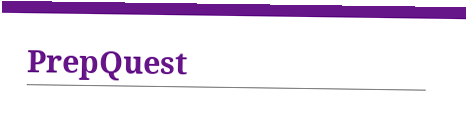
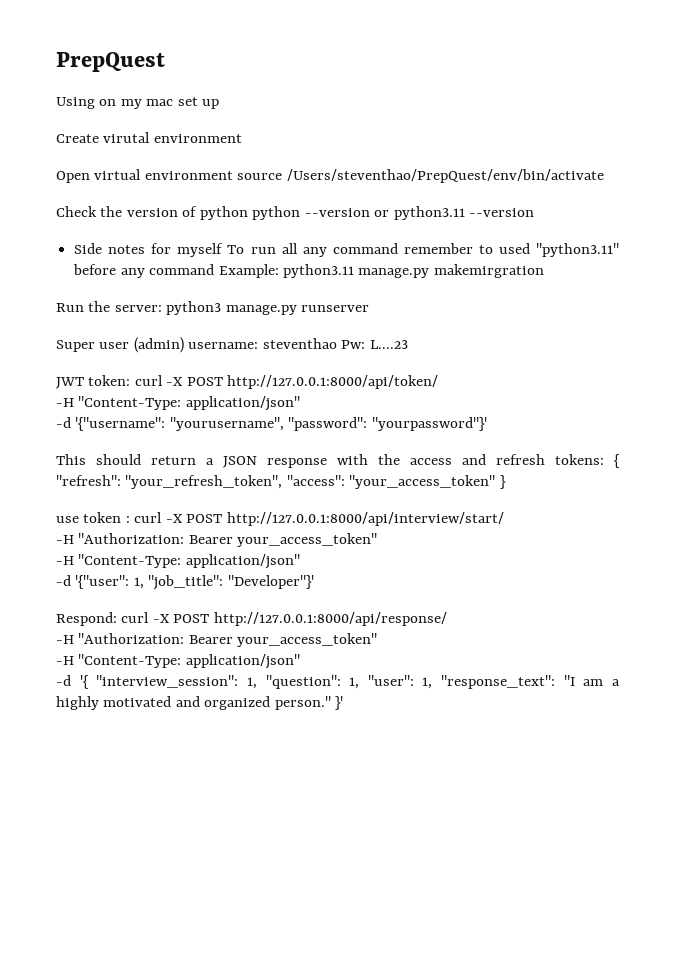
+ Using on my mac set up
+ Create virutal environment
+ Open virtual environment source /Users/steventhao/PrepQuest/env/bin/activate
+ Check the version of python python --version or python3.11 --version
+ Side notes for myself To run all any command remember to used "python3.11" before any command Example: python3.11 manage.py makemirgration
+ Run the server: python3 manage.py runserver
+ Super user (admin) username: steventhao Pw: L....23
+ JWT token: curl -X POST http://127.0.0.1:8000/api/token/
+ -H "Content-Type: application/json"
+ -d '{"username": "yourusername", "password": "yourpassword"}'
+ This should return a JSON response with the access and refresh tokens: { "refresh": "your_refresh_token", "access": "your_access_token" }
+ use token : curl -X POST http://127.0.0.1:8000/api/interview/start/
+ -H "Authorization: Bearer your_access_token"
+ -H "Content-Type: application/json"
+ -d '{"user": 1, "job_title": "Developer"}'
+ Respond: curl -X POST http://127.0.0.1:8000/api/response/
+ -H "Authorization: Bearer your_access_token"
+ -H "Content-Type: application/json"
+ -d '{ "interview_session": 1, "question": 1, "user": 1, "response_text": "I am a highly motivated and organized person." }'

